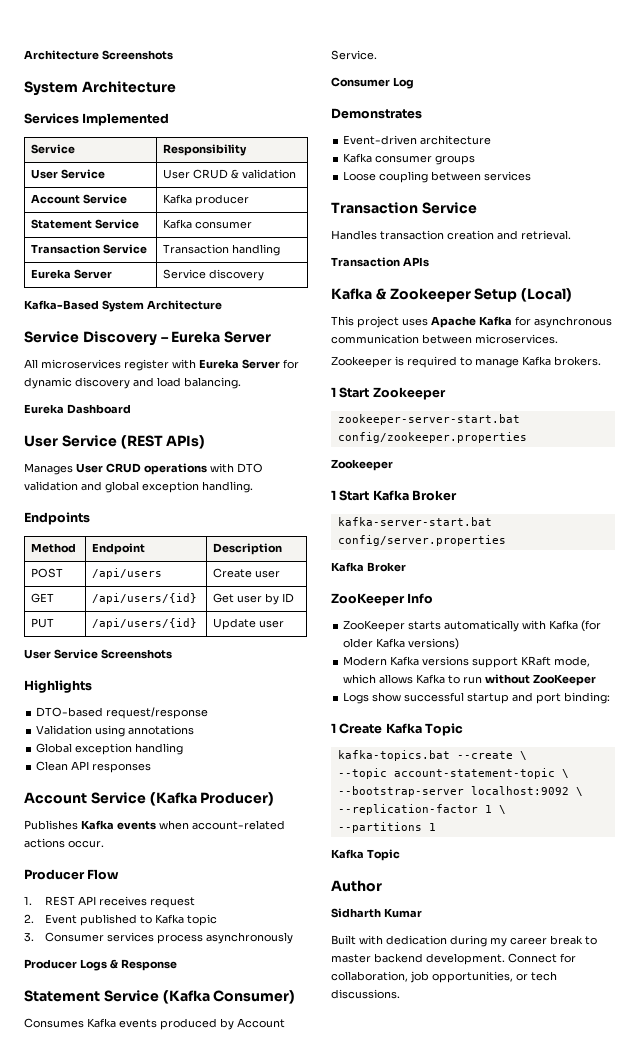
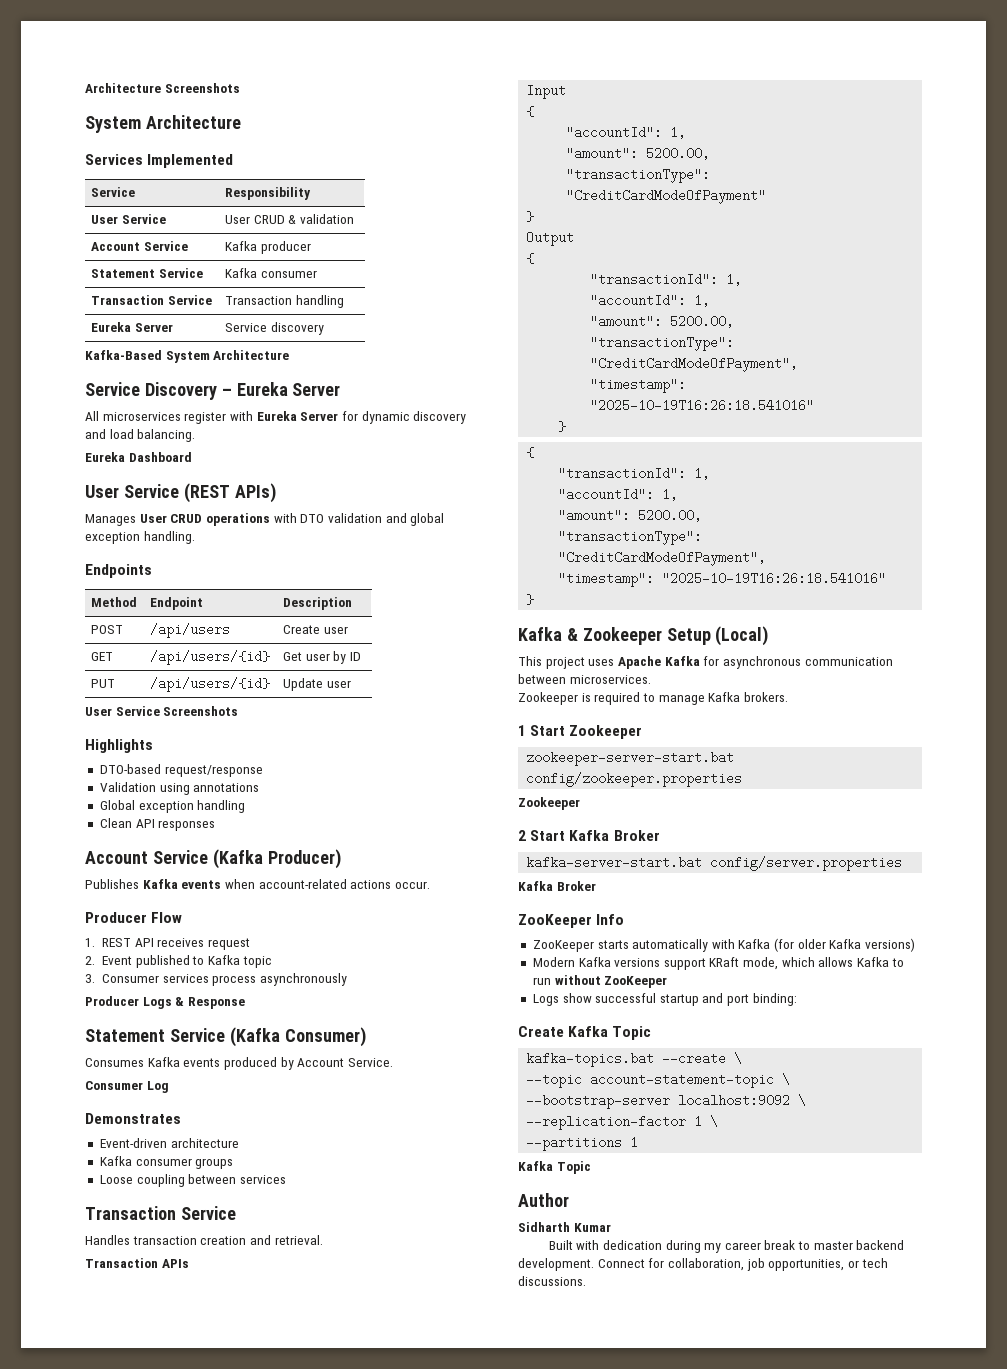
+ Input
+ {
+ "accountId": 1,
+ "amount": 5200.00,
+ "transactionType": "CreditCardModeOfPayment"
+ }
+ Output
+ {
+ "transactionId": 1,
+ "accountId": 1,
+ "amount": 5200.00,
+ "transactionType": "CreditCardModeOfPayment",
+ "timestamp": "2025-10-19T16:26:18.541016"
+ }
+ {
+ "transactionId": 1,
+ "accountId": 1,
+ "amount": 5200.00,
+ "transactionType": "CreditCardModeOfPayment",
+ "timestamp": "2025-10-19T16:26:18.541016"
+ }
- 1 Start Kafka Broker
+ 2 Start Kafka Broker
- 1 Create Kafka Topic
+ Create Kafka Topic

